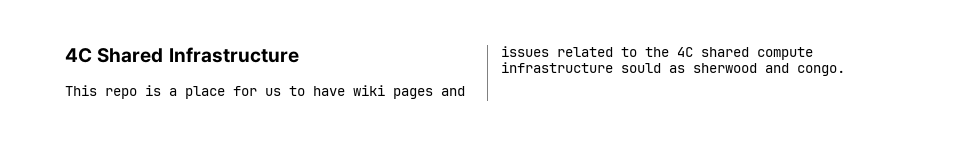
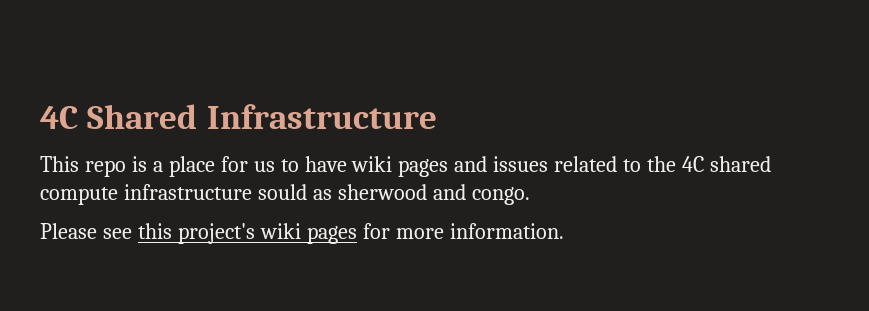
+ Please see this project's wiki pages for more information.

